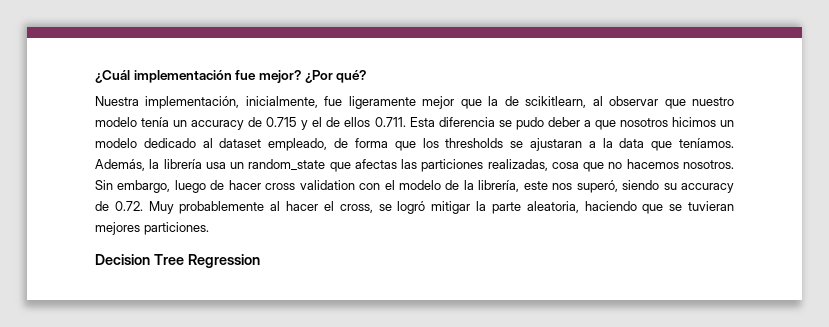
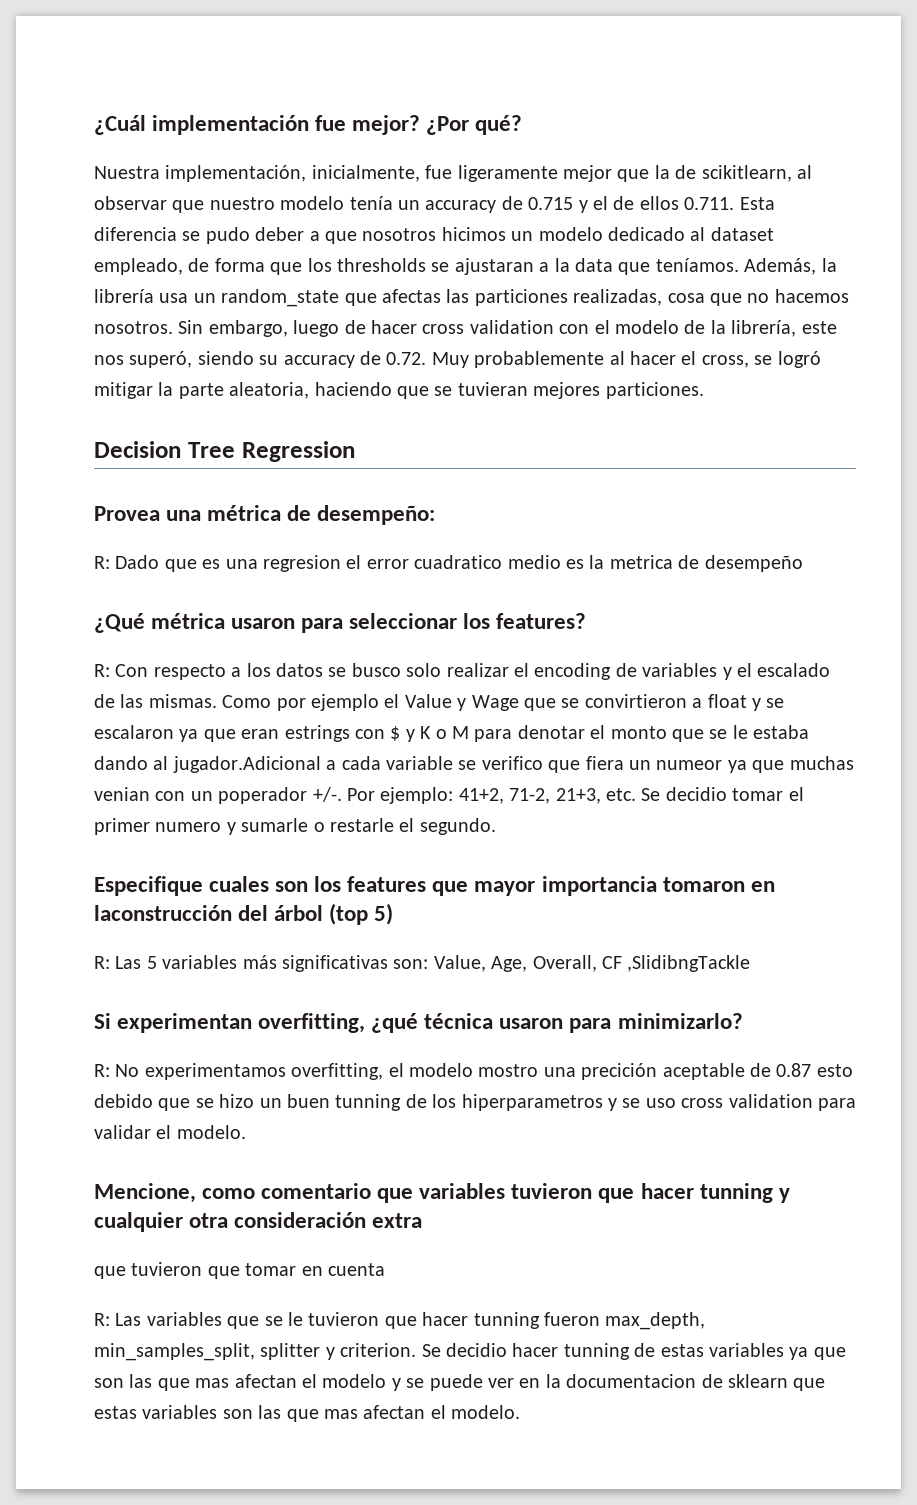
+ Provea una métrica de desempeño:
+ R: Dado que es una regresion el error cuadratico medio es la metrica de desempeño
+ ¿Qué métrica usaron para seleccionar los features?
+ R: Con respecto a los datos se busco solo realizar el encoding de variables y el escalado de las mismas. Como por ejemplo el Value y Wage que se convirtieron a float y se escalaron ya que eran estrings con $ y K o M para denotar el monto que se le estaba dando al jugador.Adicional a cada variable se verifico que fiera un numeor ya que muchas venian con un poperador +/-. Por ejemplo: 41+2, 71-2, 21+3, etc. Se decidio tomar el primer numero y sumarle o restarle el segundo.
+ Especifique cuales son los features que mayor importancia tomaron en laconstrucción del árbol (top 5)
+ R: Las 5 variables más significativas son: Value, Age, Overall, CF ,SlidibngTackle
+ Si experimentan overfitting, ¿qué técnica usaron para minimizarlo?
+ R: No experimentamos overfitting, el modelo mostro una precición aceptable de 0.87 esto debido que se hizo un buen tunning de los hiperparametros y se uso cross validation para validar el modelo.
+ Mencione, como comentario que variables tuvieron que hacer tunning y cualquier otra consideración extra
+ que tuvieron que tomar en cuenta
+ R: Las variables que se le tuvieron que hacer tunning fueron max_depth, min_samples_split, splitter y criterion. Se decidio hacer tunning de estas variables ya que son las que mas afectan el modelo y se puede ver en la documentacion de sklearn que estas variables son las que mas afectan el modelo.

